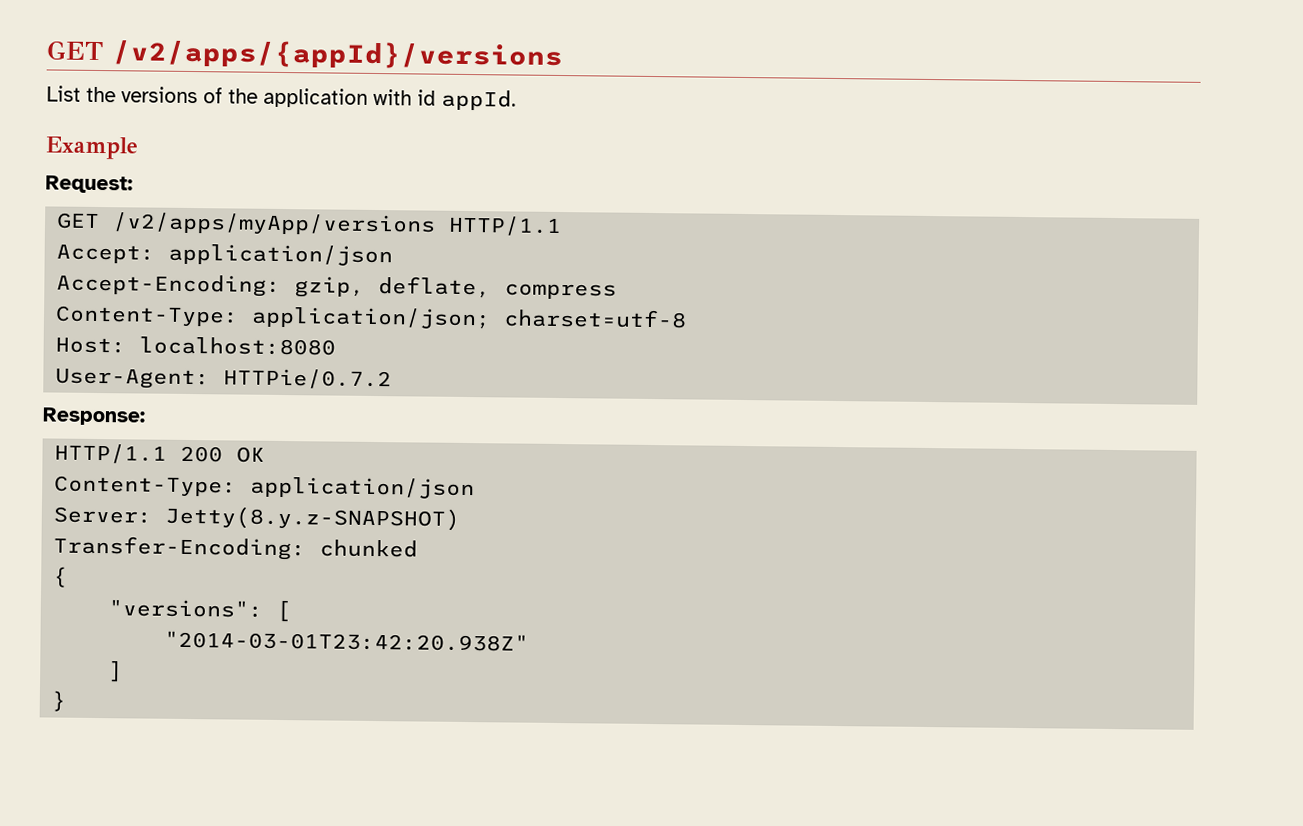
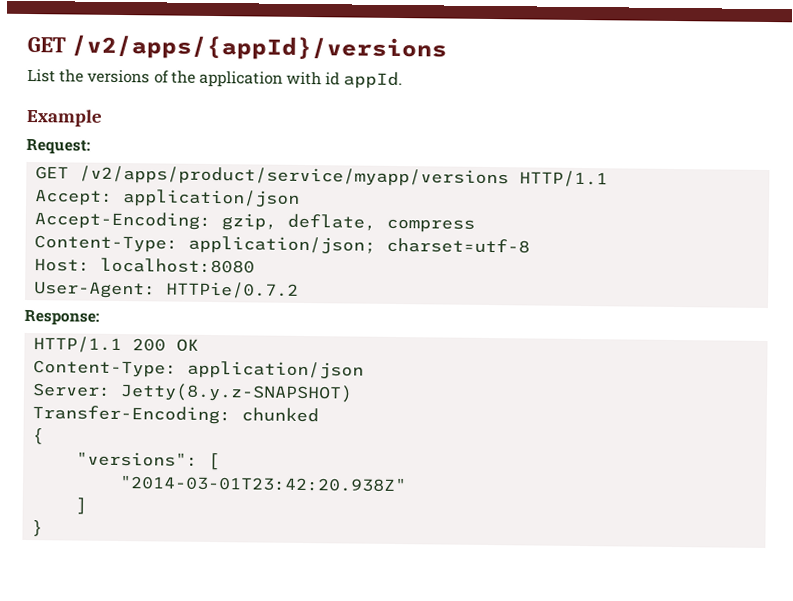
- GET /v2/apps/myApp/versions HTTP/1.1
+ GET /v2/apps/product/service/myapp/versions HTTP/1.1

